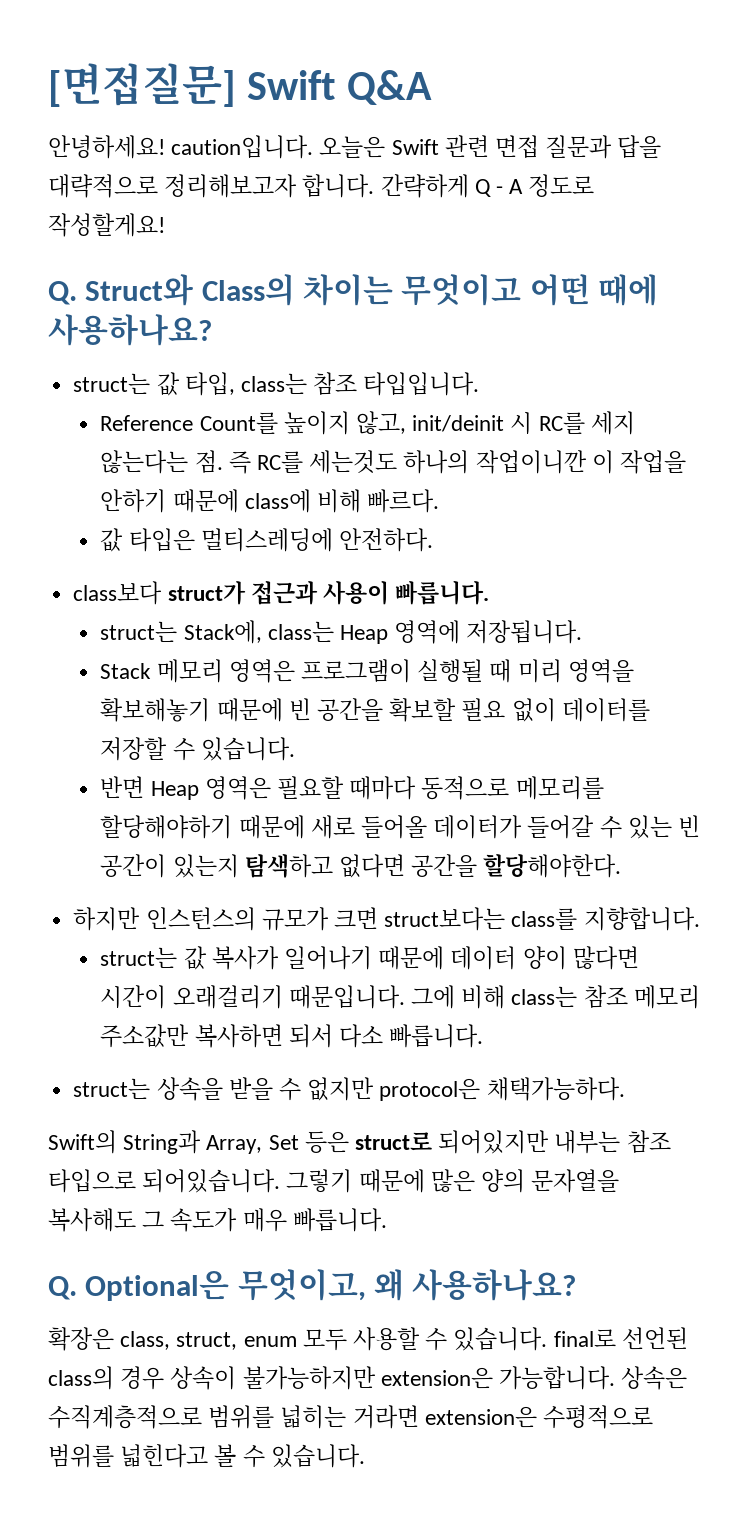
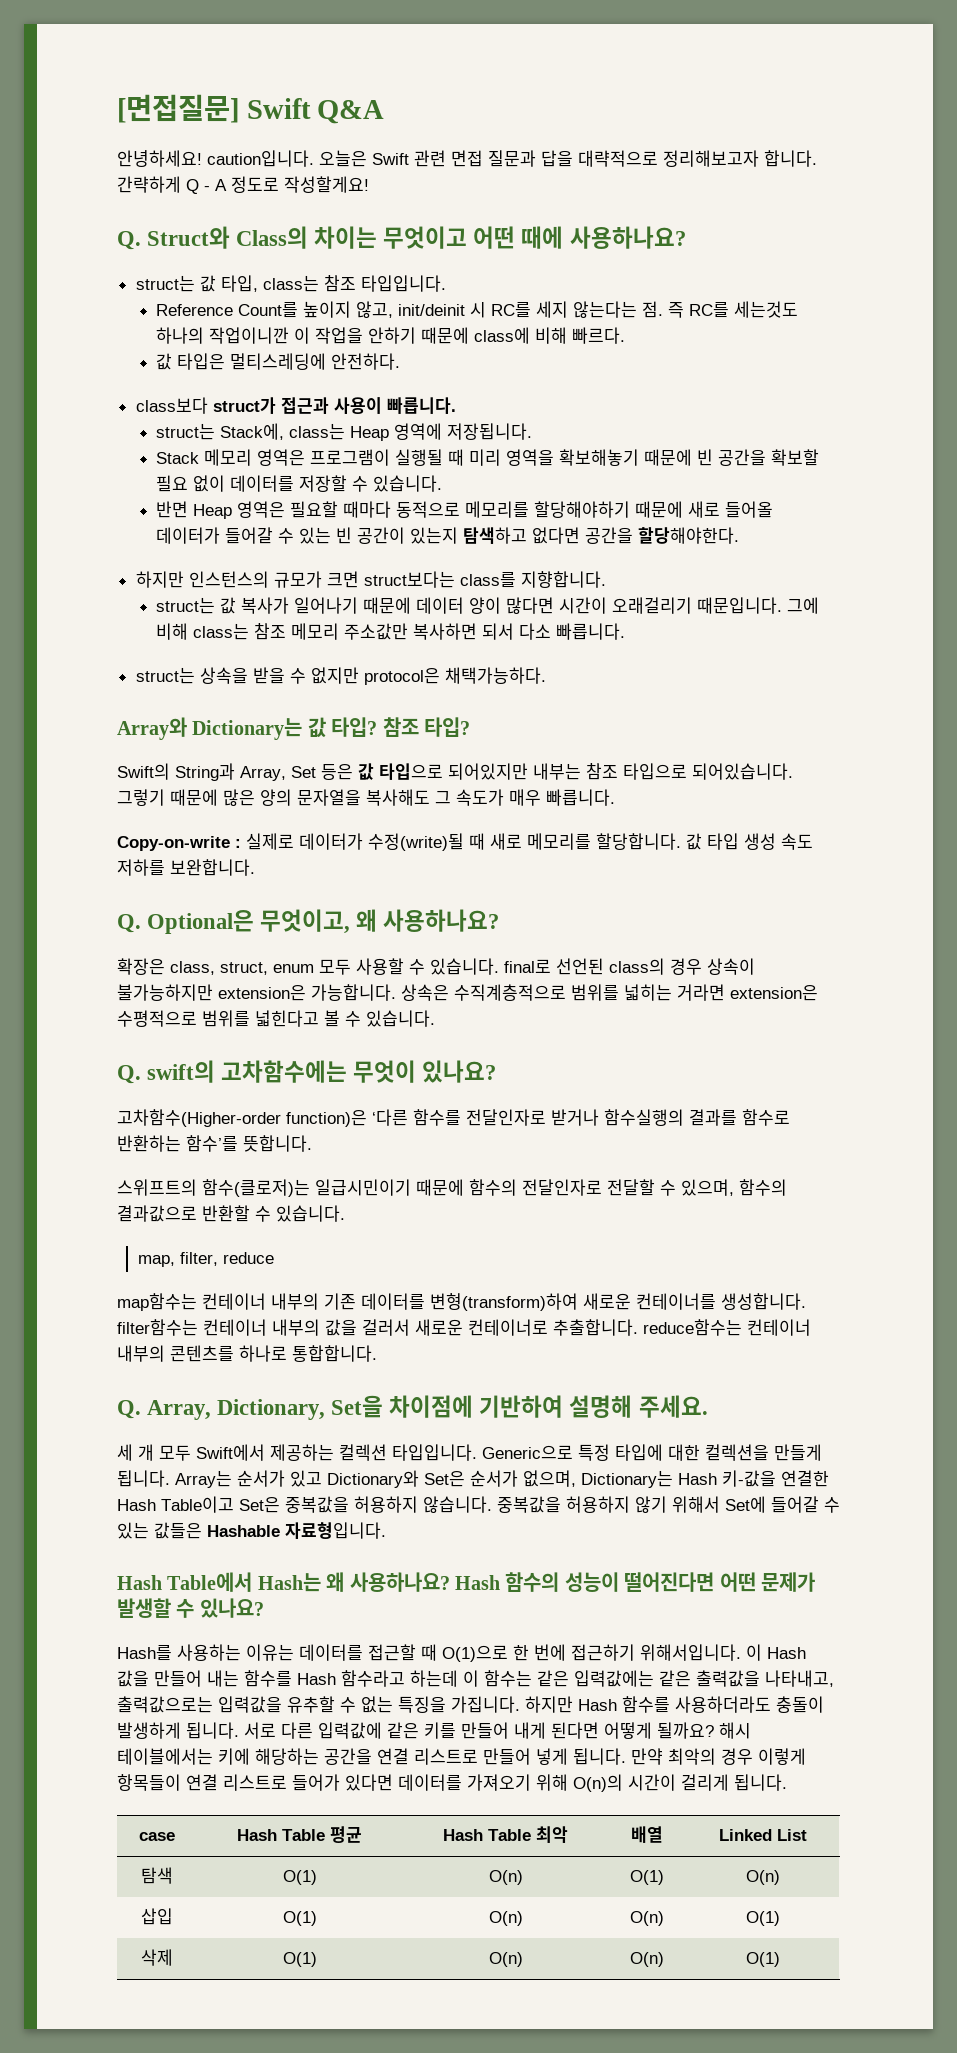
+ Array와 Dictionary는 값 타입? 참조 타입?
- Swift의 String과 Array, Set 등은 struct로 되어있지만 내부는 참조 타입으로 되어있습니다.
+ Swift의 String과 Array, Set 등은 값 타입으로 되어있지만 내부는 참조 타입으로 되어있습니다.
+ Copy-on-write : 실제로 데이터가 수정(write)될 때 새로 메모리를 할당합니다. 값 타입 생성 속도 저하를 보완합니다.
+ Q. swift의 고차함수에는 무엇이 있나요?
+ 고차함수(Higher-order function)은 ‘다른 함수를 전달인자로 받거나 함수실행의 결과를 함수로 반환하는 함수’를 뜻합니다.
+ 스위프트의 함수(클로저)는 일급시민이기 때문에 함수의 전달인자로 전달할 수 있으며, 함수의 결과값으로 반환할 수 있습니다.
+ map, filter, reduce
+ map함수는 컨테이너 내부의 기존 데이터를 변형(transform)하여 새로운 컨테이너를 생성합니다. filter함수는 컨테이너 내부의 값을 걸러서 새로운 컨테이너로 추출합니다. reduce함수는 컨테이너 내부의 콘텐츠를 하나로 통합합니다.
+ Q. Array, Dictionary, Set을 차이점에 기반하여 설명해 주세요.
+ 세 개 모두 Swift에서 제공하는 컬렉션 타입입니다. Generic으로 특정 타입에 대한 컬렉션을 만들게 됩니다. Array는 순서가 있고 Dictionary와 Set은 순서가 없으며, Dictionary는 Hash 키-값을 연결한 Hash Table이고 Set은 중복값을 허용하지 않습니다. 중복값을 허용하지 않기 위해서 Set에 들어갈 수 있는 값들은 Hashable 자료형입니다.
+ Hash Table에서 Hash는 왜 사용하나요? Hash 함수의 성능이 떨어진다면 어떤 문제가 발생할 수 있나요?
+ Hash를 사용하는 이유는 데이터를 접근할 때 O(1)으로 한 번에 접근하기 위해서입니다. 이 Hash 값을 만들어 내는 함수를 Hash 함수라고 하는데 이 함수는 같은 입력값에는 같은 출력값을 나타내고, 출력값으로는 입력값을 유추할 수 없는 특징을 가집니다. 하지만 Hash 함수를 사용하더라도 충돌이 발생하게 됩니다. 서로 다른 입력값에 같은 키를 만들어 내게 된다면 어떻게 될까요? 해시 테이블에서는 키에 해당하는 공간을 연결 리스트로 만들어 넣게 됩니다. 만약 최악의 경우 이렇게 항목들이 연결 리스트로 들어가 있다면 데이터를 가져오기 위해 O(n)의 시간이 걸리게 됩니다.
+ case | Hash Table 평균 | Hash Table 최악 | 배열 | Linked List
+ 탐색 | O(1) | O(n) | O(1) | O(n)
+ 삽입 | O(1) | O(n) | O(n) | O(1)
+ 삭제 | O(1) | O(n) | O(n) | O(1)

